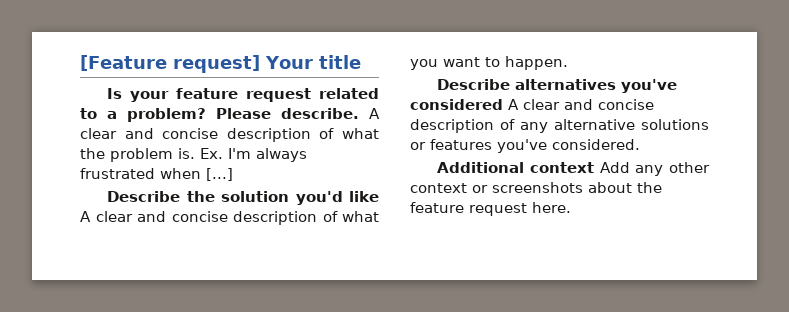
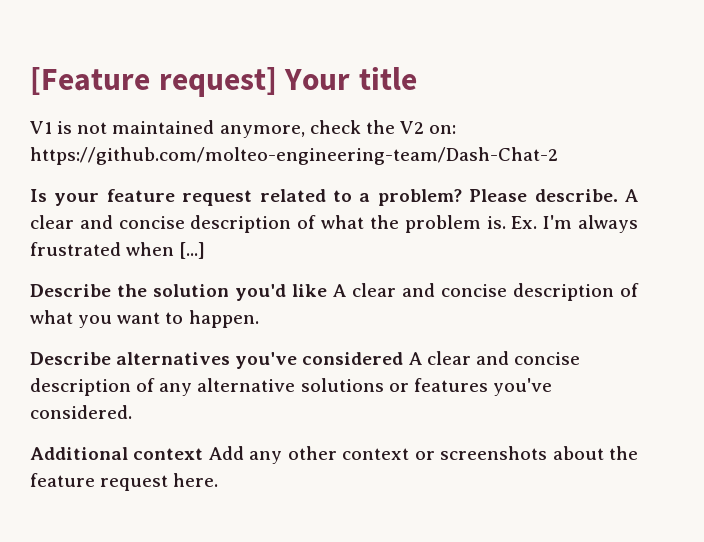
+ V1 is not maintained anymore, check the V2 on: https://github.com/molteo-engineering-team/Dash-Chat-2

